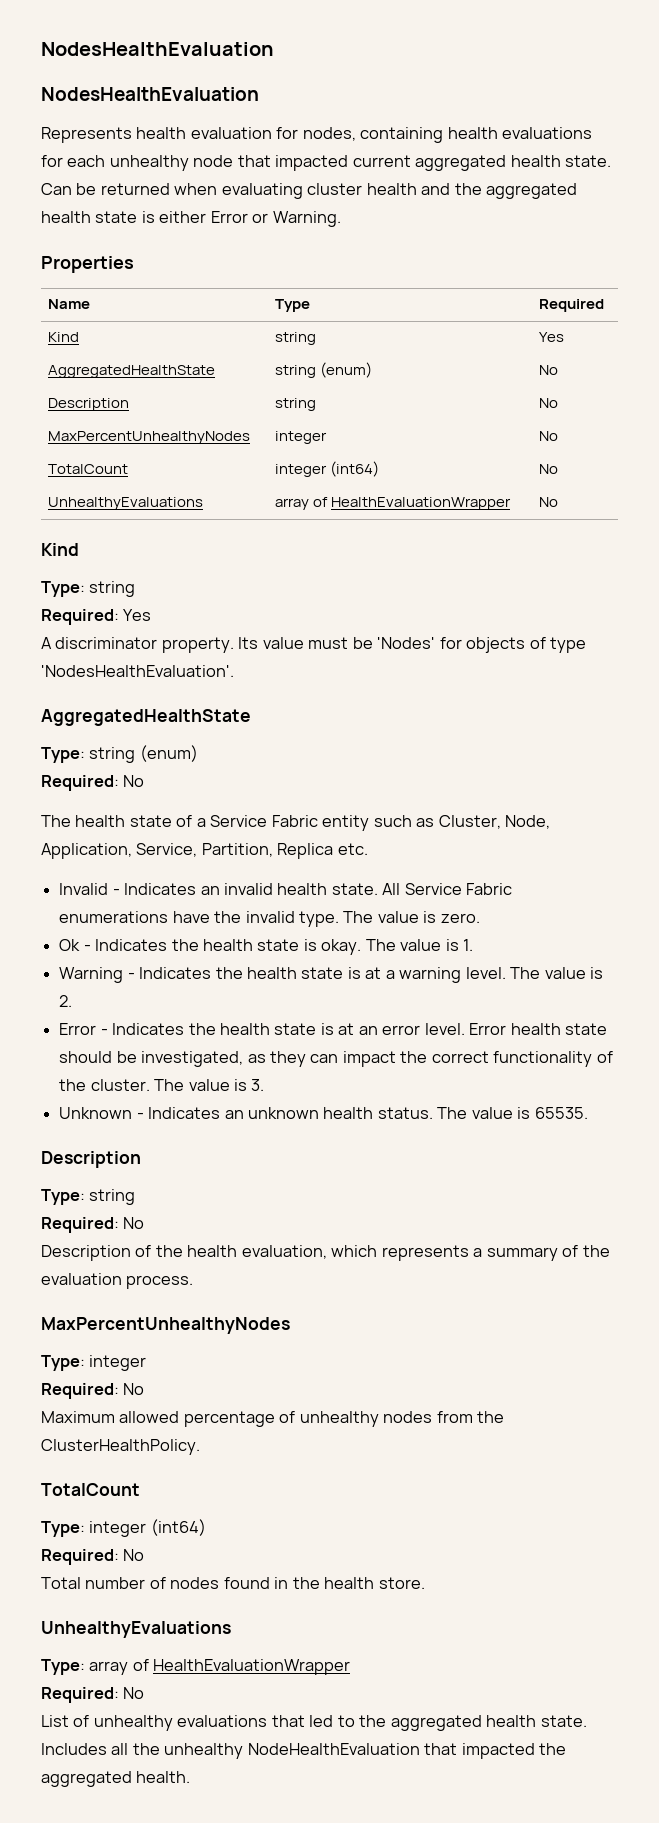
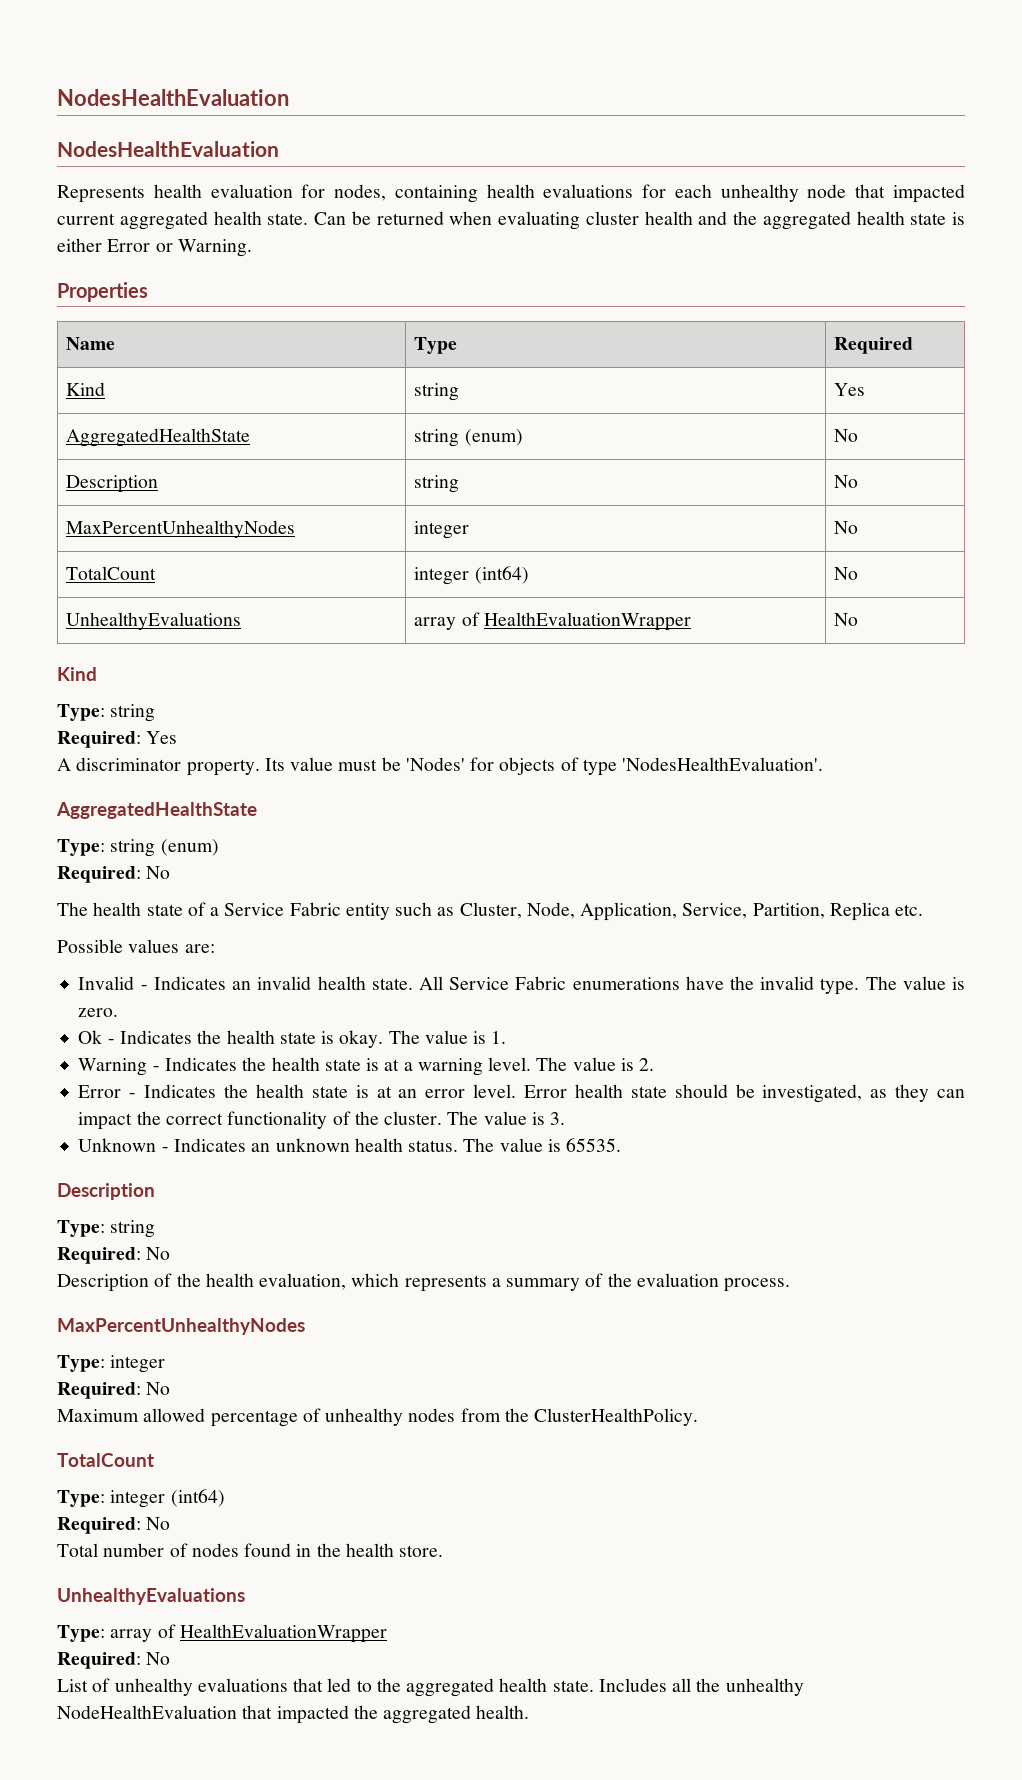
+ Possible values are:

